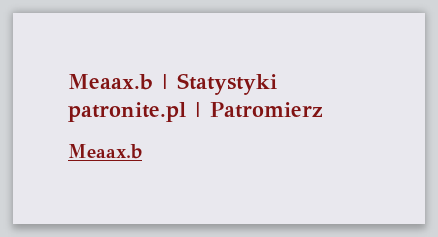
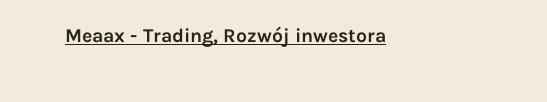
- Meaax.b | Statystyki patronite.pl | Patromierz
- Meaax.b
+ Meaax - Trading, Rozwój inwestora

